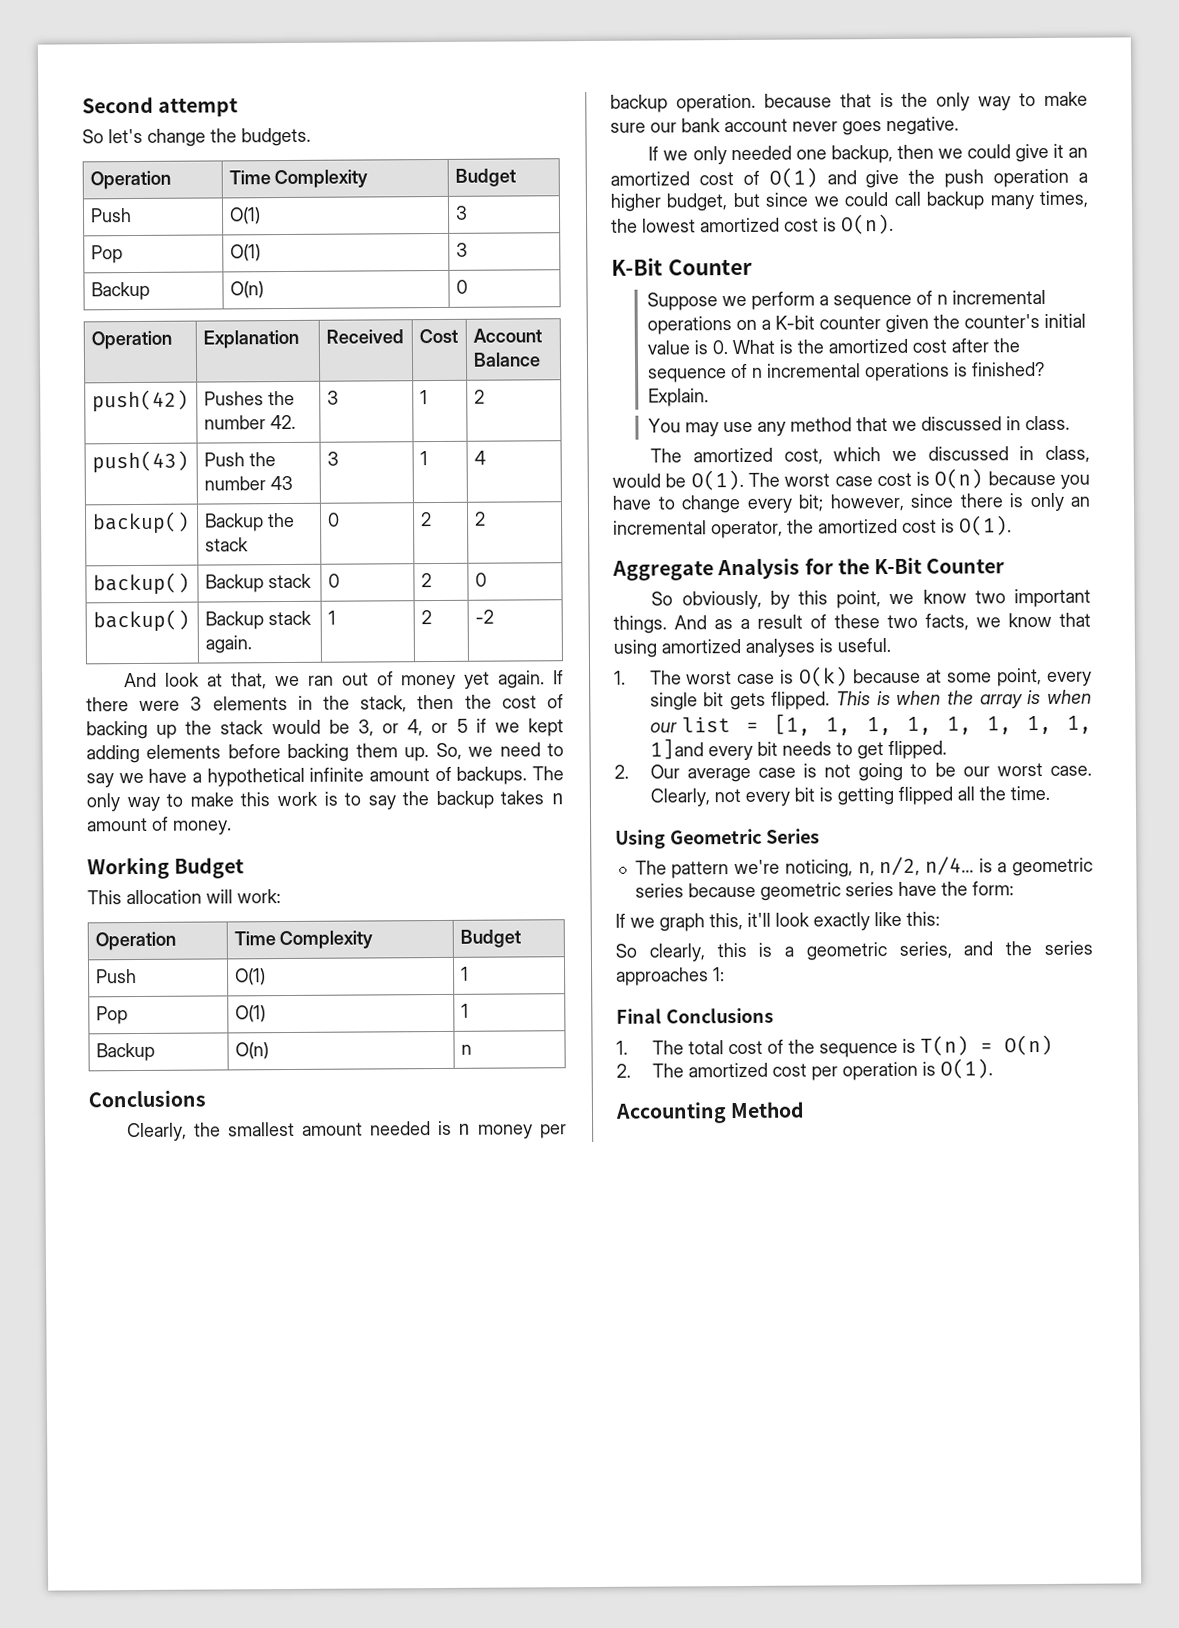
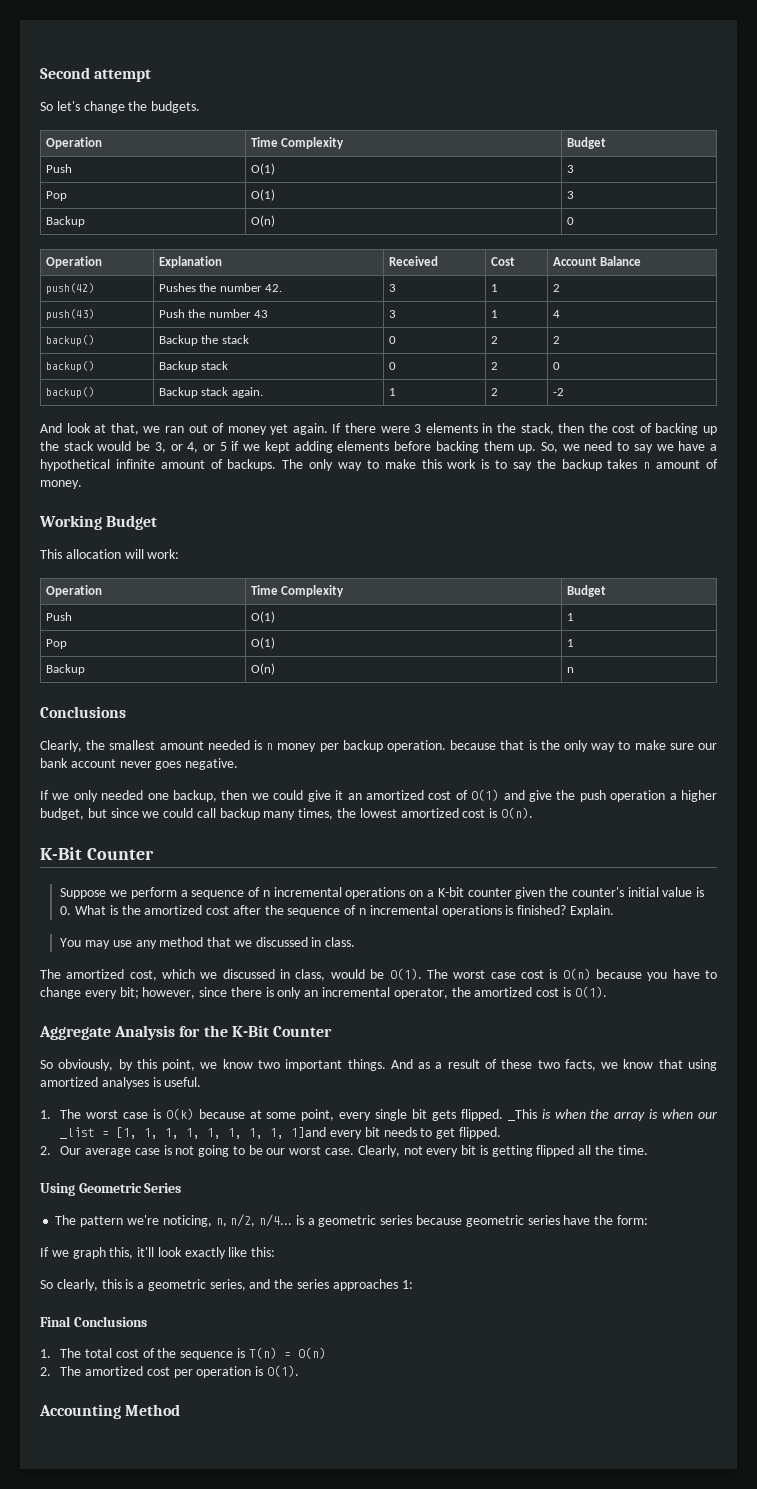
- This is when the array is when our list = [1, 1, 1, 1, 1, 1, 1, 1, 1]and every bit needs to get flipped.
+ _This is when the array is when our _list = [1, 1, 1, 1, 1, 1, 1, 1, 1]and every bit needs to get flipped.

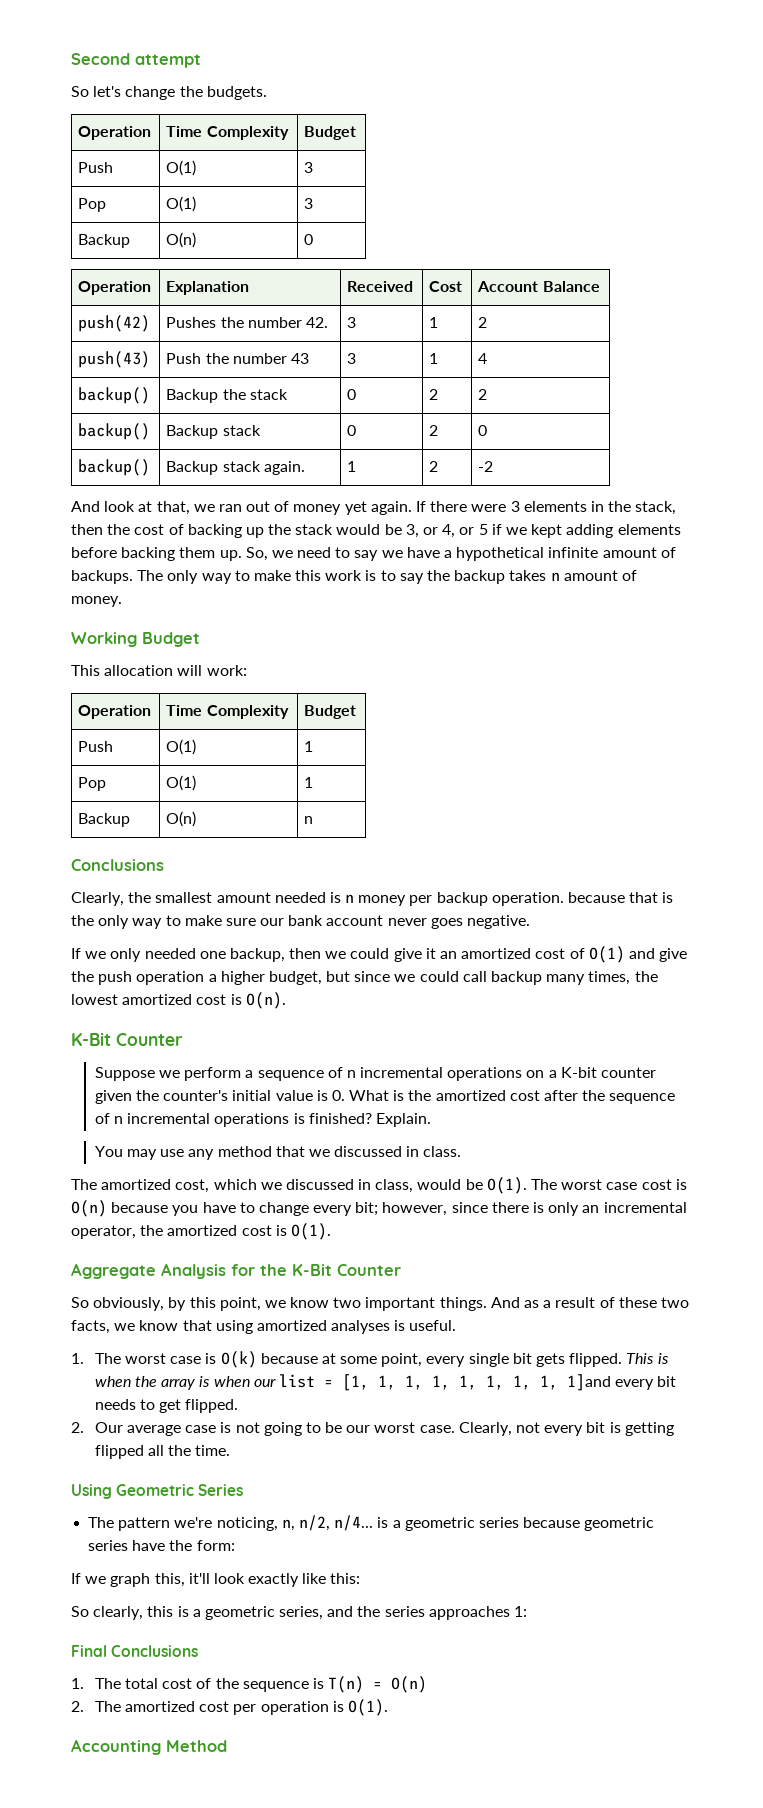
- _This is when the array is when our _list = [1, 1, 1, 1, 1, 1, 1, 1, 1]and every bit needs to get flipped.
+ This is when the array is when our list = [1, 1, 1, 1, 1, 1, 1, 1, 1]and every bit needs to get flipped.

